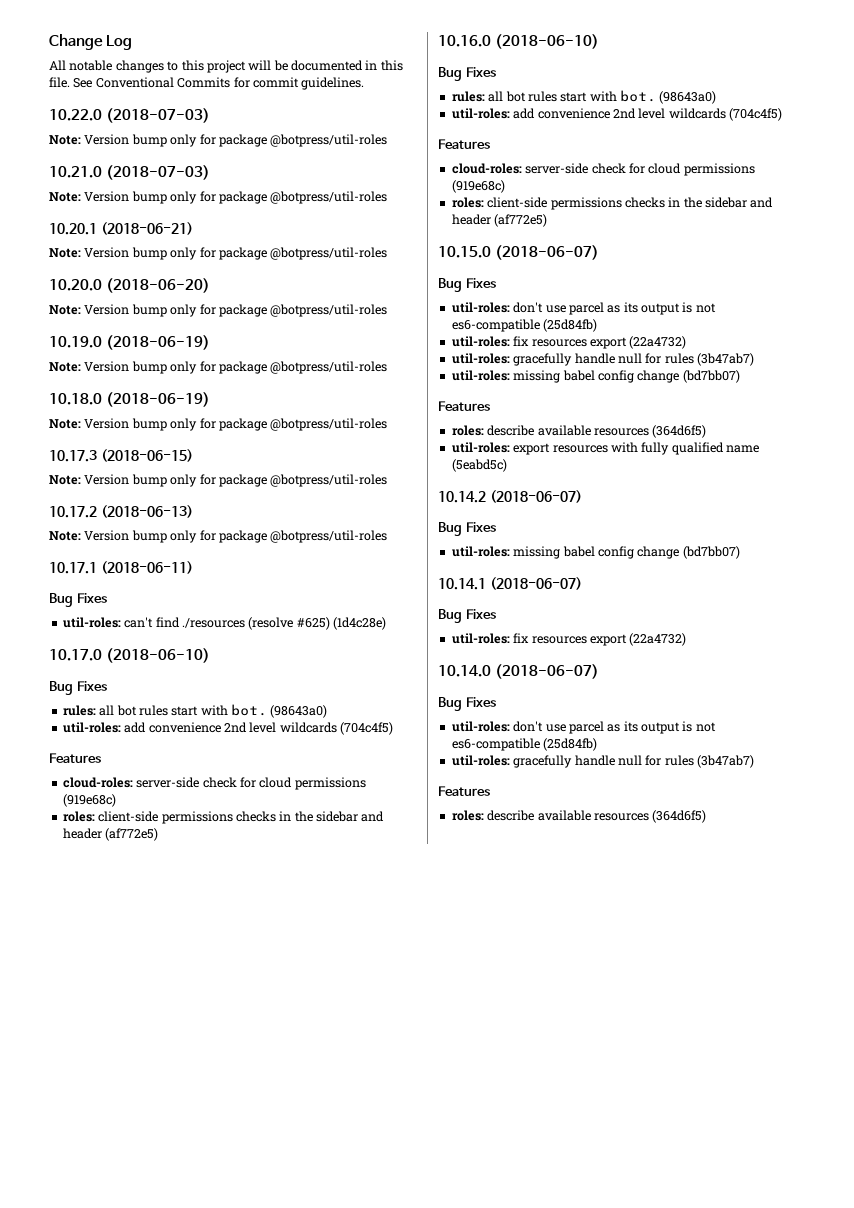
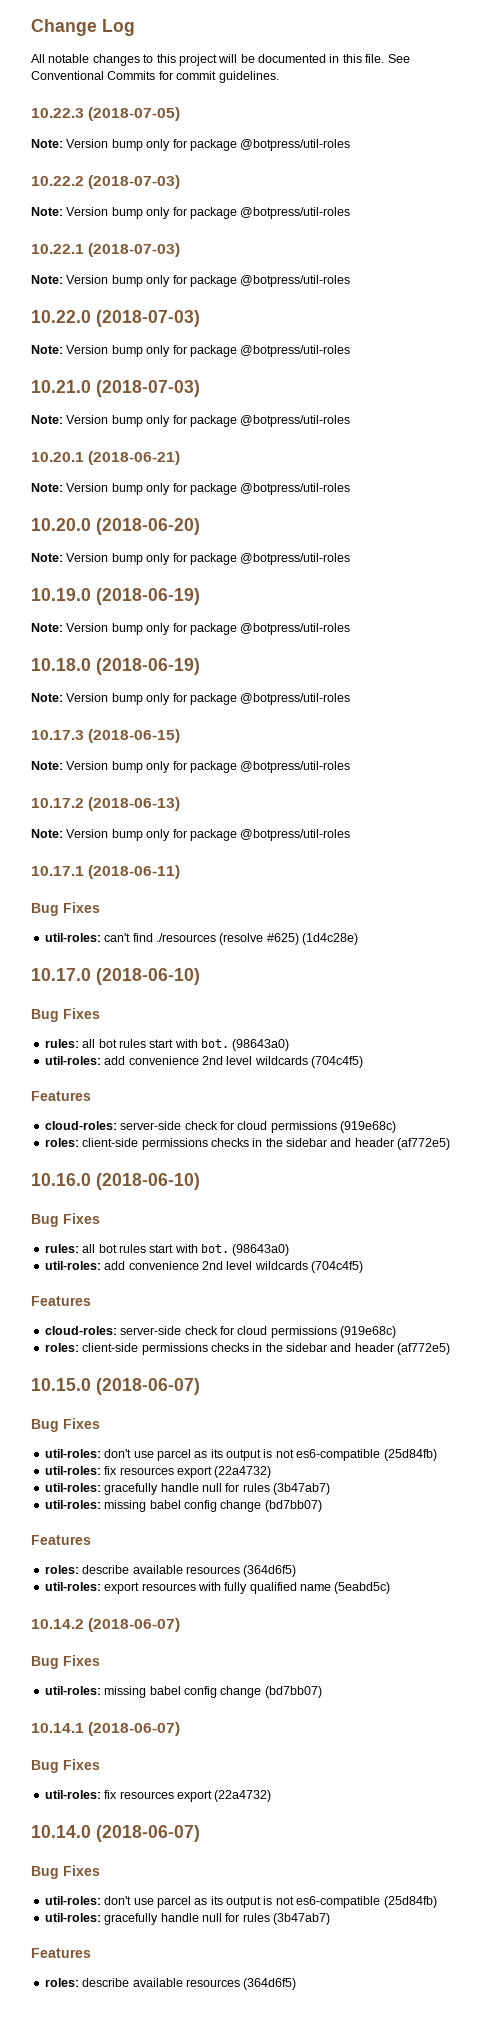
+ 10.22.3 (2018-07-05)
+ Note: Version bump only for package @botpress/util-roles
+ 10.22.2 (2018-07-03)
+ Note: Version bump only for package @botpress/util-roles
+ 10.22.1 (2018-07-03)
+ Note: Version bump only for package @botpress/util-roles

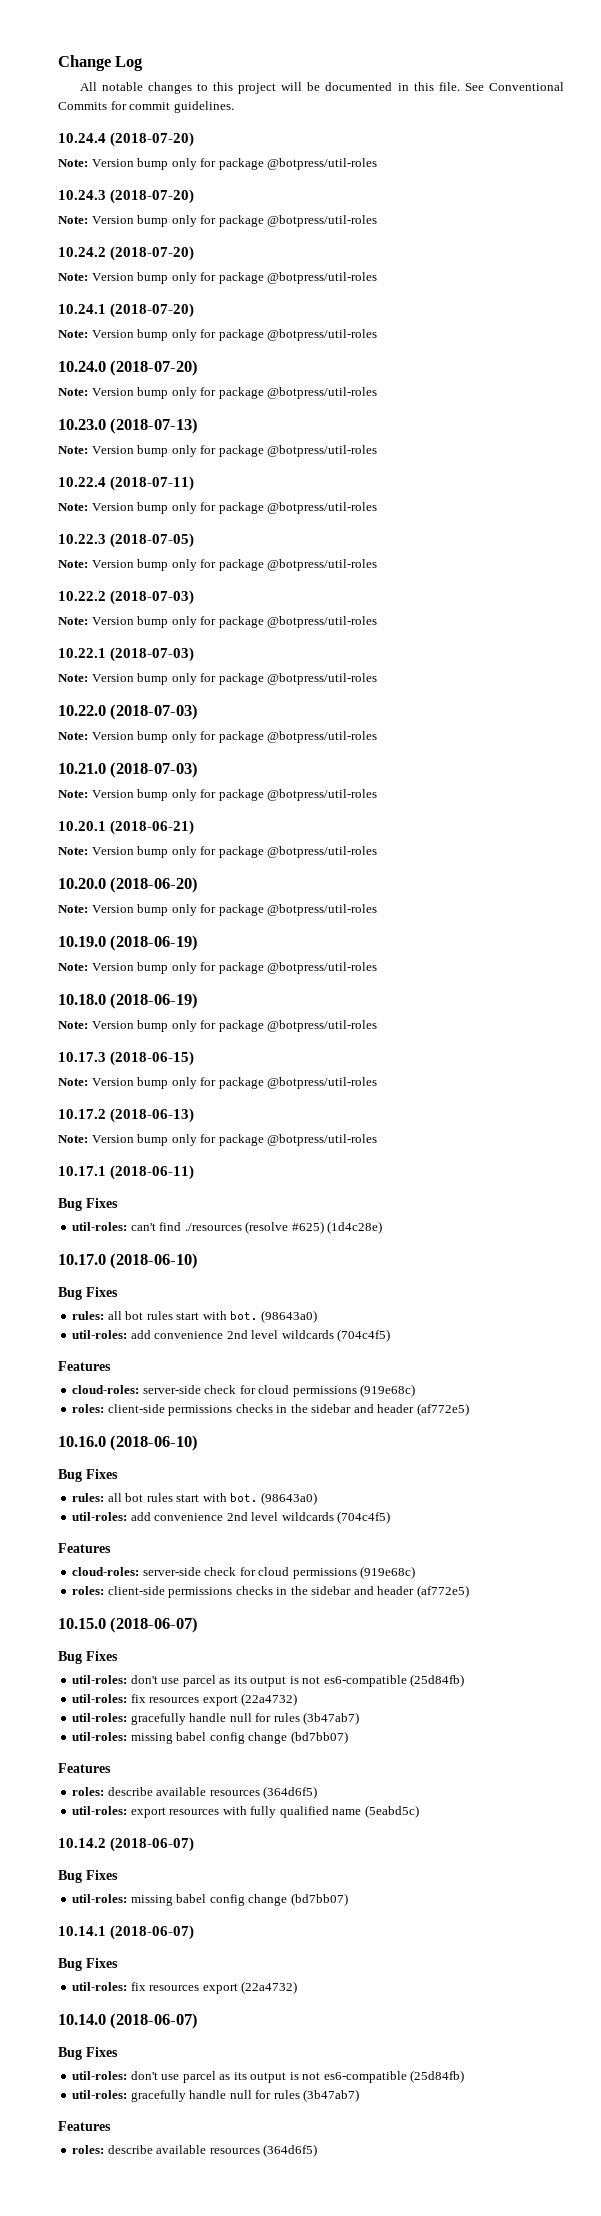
+ 10.24.4 (2018-07-20)
+ Note: Version bump only for package @botpress/util-roles
+ 10.24.3 (2018-07-20)
+ Note: Version bump only for package @botpress/util-roles
+ 10.24.2 (2018-07-20)
+ Note: Version bump only for package @botpress/util-roles
+ 10.24.1 (2018-07-20)
+ Note: Version bump only for package @botpress/util-roles
+ 10.24.0 (2018-07-20)
+ Note: Version bump only for package @botpress/util-roles
+ 10.23.0 (2018-07-13)
+ Note: Version bump only for package @botpress/util-roles
+ 10.22.4 (2018-07-11)
+ Note: Version bump only for package @botpress/util-roles

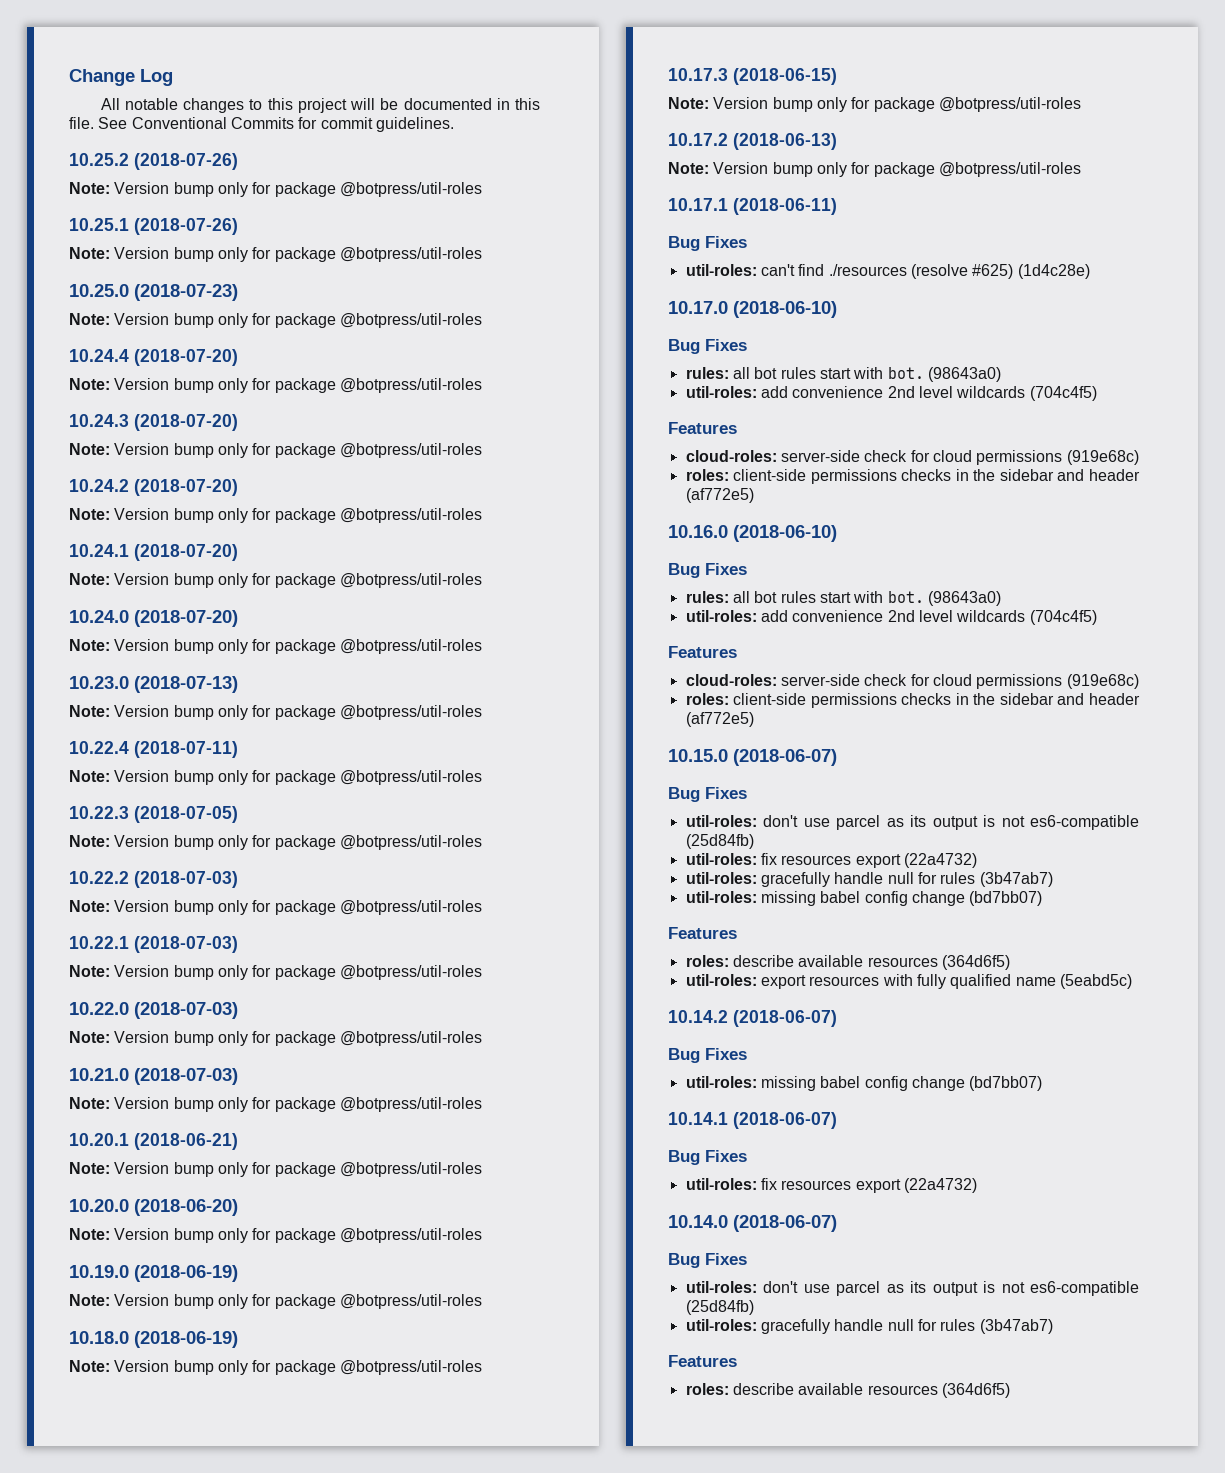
+ 10.25.2 (2018-07-26)
+ Note: Version bump only for package @botpress/util-roles
+ 10.25.1 (2018-07-26)
+ Note: Version bump only for package @botpress/util-roles
+ 10.25.0 (2018-07-23)
+ Note: Version bump only for package @botpress/util-roles

